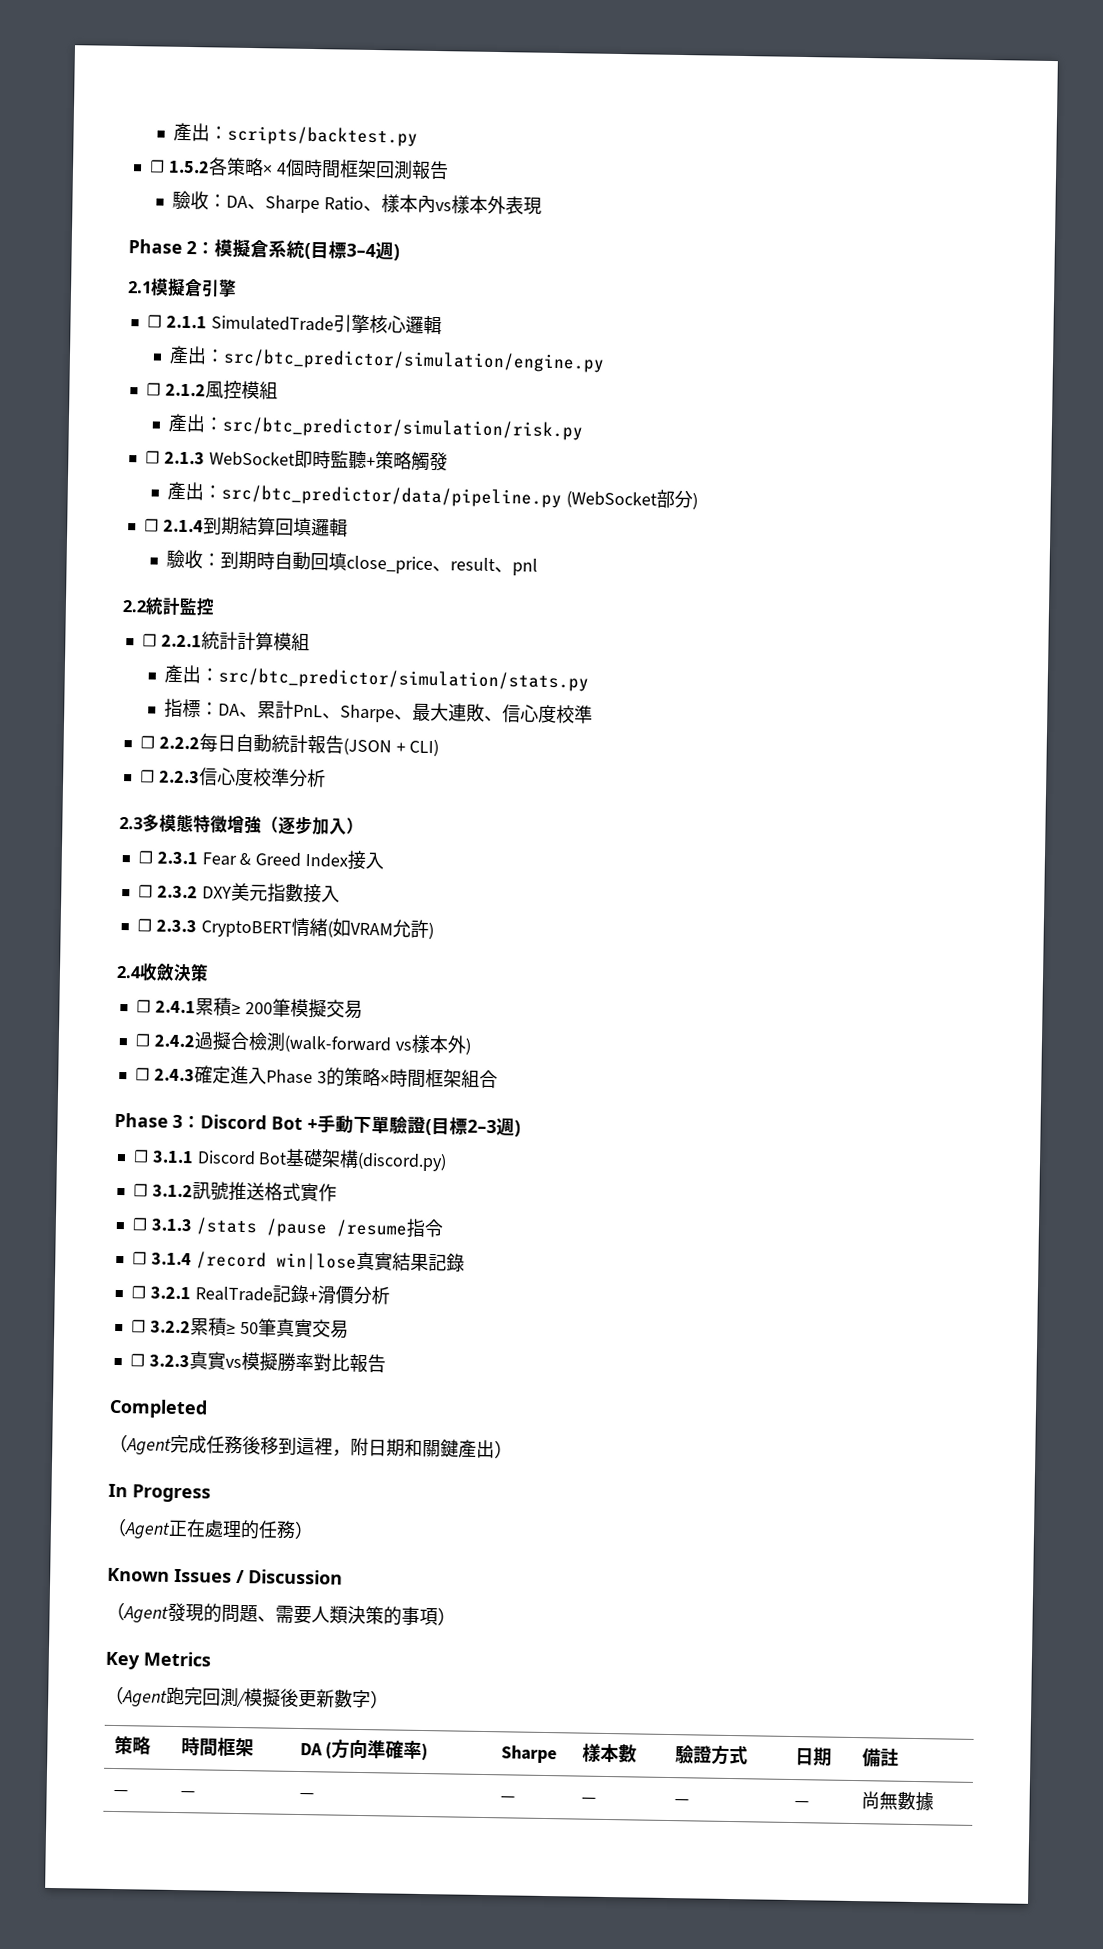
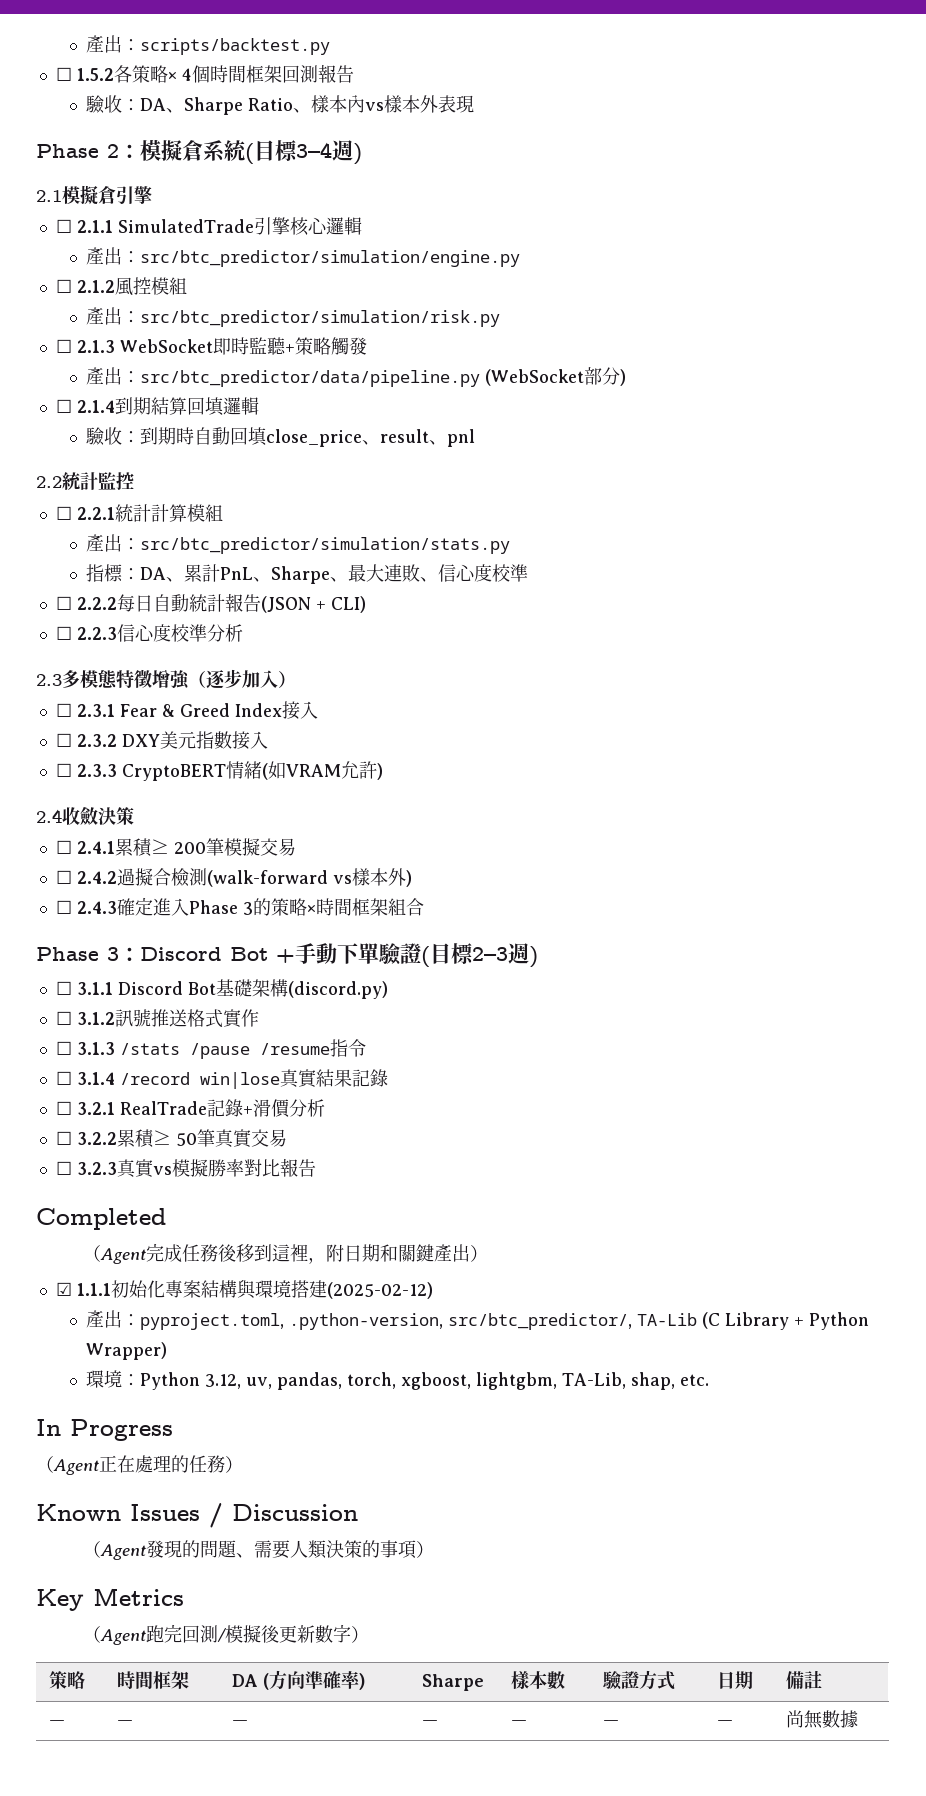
+ ☑ 1.1.1初始化專案結構與環境搭建(2025-02-12)
+ 產出：pyproject.toml, .python-version, src/btc_predictor/, TA-Lib (C Library + Python Wrapper)
+ 環境：Python 3.12, uv, pandas, torch, xgboost, lightgbm, TA-Lib, shap, etc.

